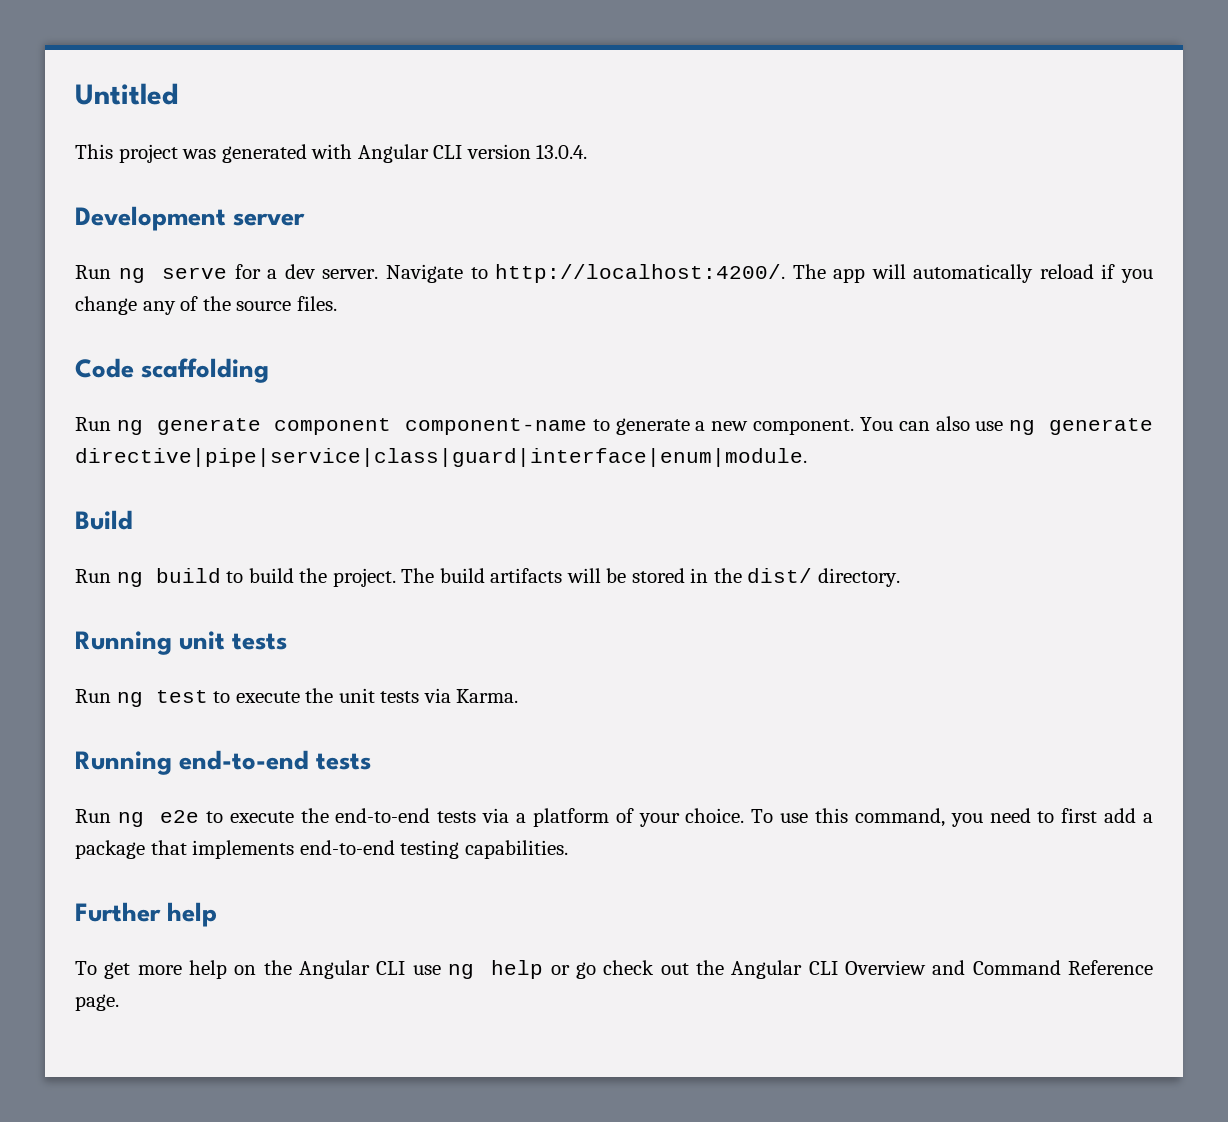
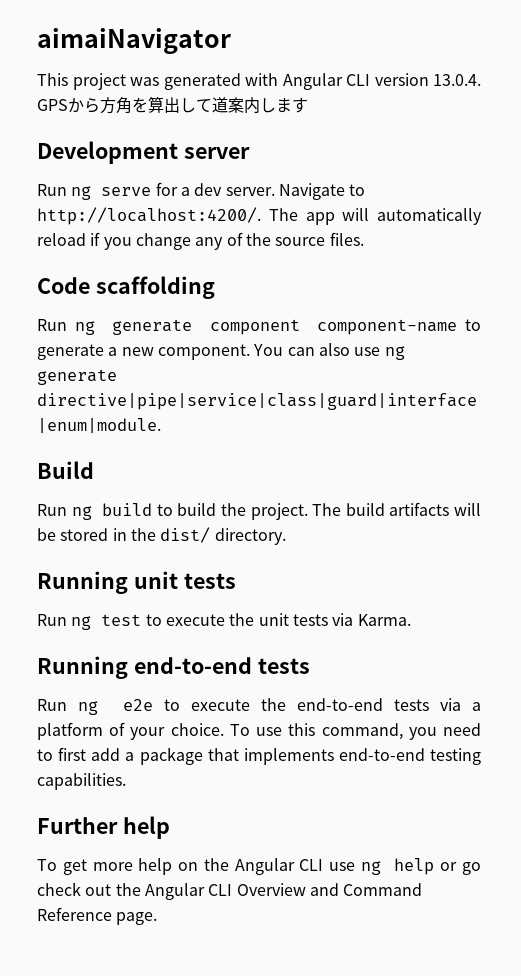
- Untitled
+ aimaiNavigator
- This project was generated with Angular CLI version 13.0.4.
+ This project was generated with Angular CLI version 13.0.4. GPSから方角を算出して道案内します

